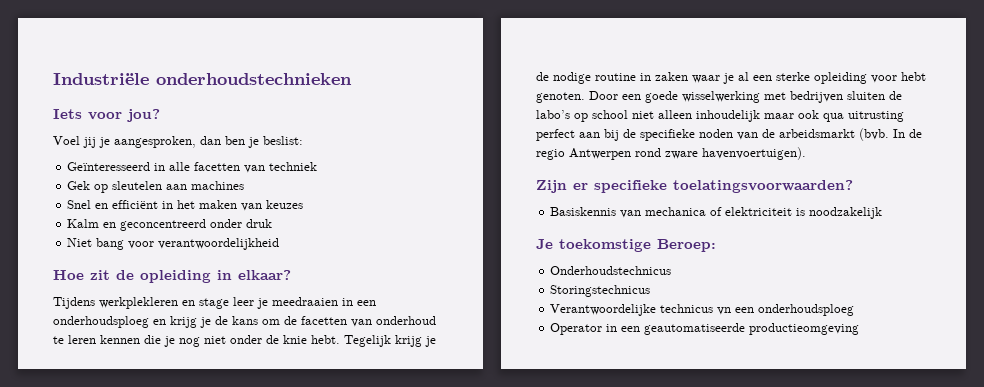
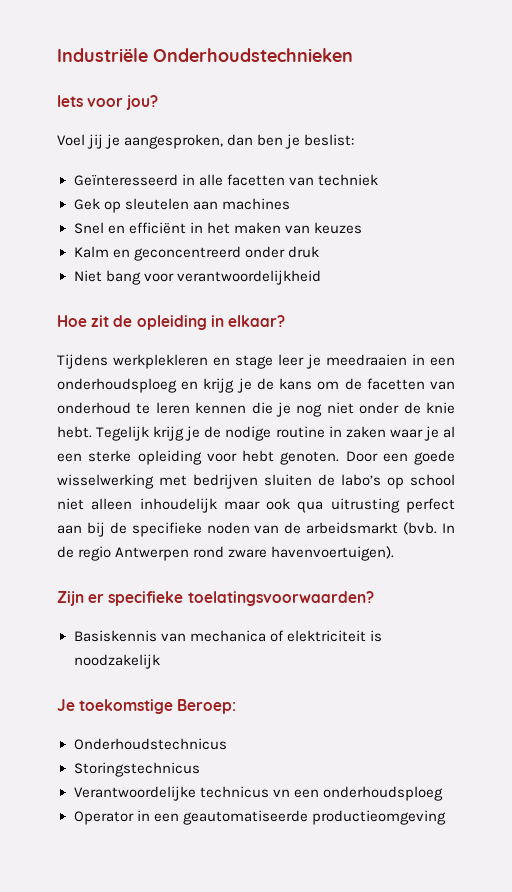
- Industriële onderhoudstechnieken
+ Industriële Onderhoudstechnieken

